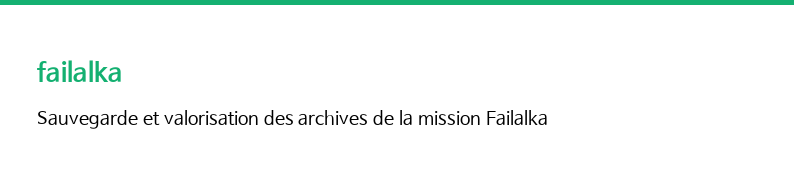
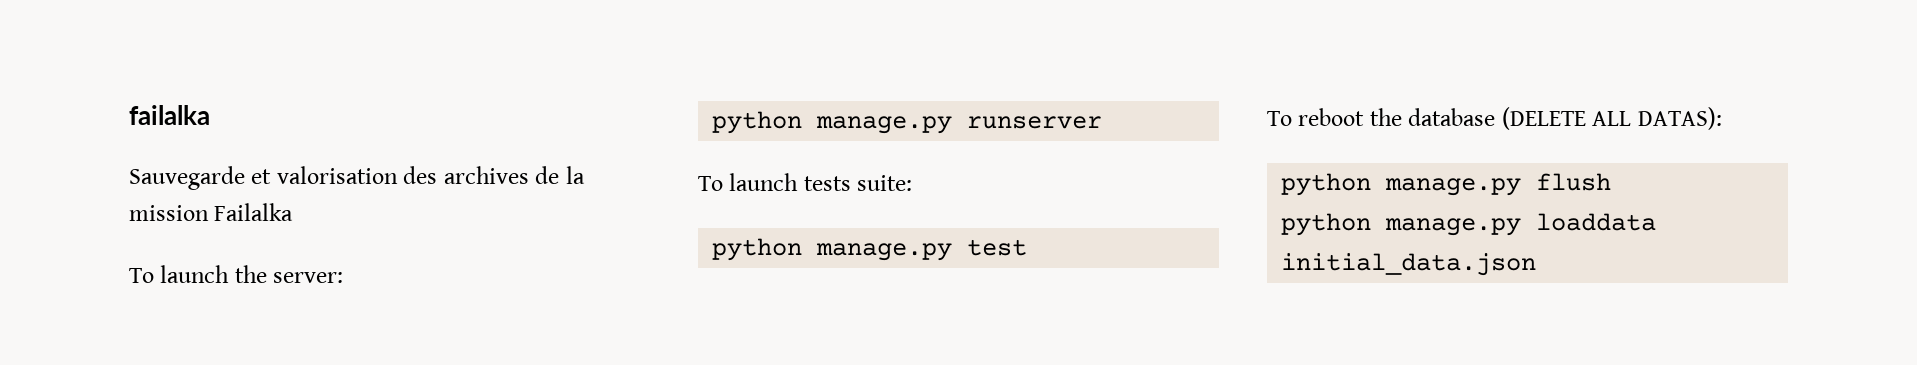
+ To launch the server:
+ python manage.py runserver
+ To launch tests suite:
+ python manage.py test
+ To reboot the database (DELETE ALL DATAS):
+ python manage.py flush
+ python manage.py loaddata initial_data.json

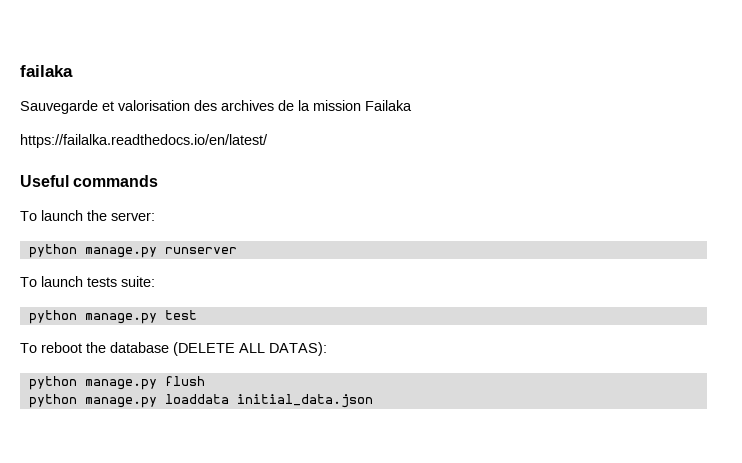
- failalka
+ failaka
- Sauvegarde et valorisation des archives de la mission Failalka
+ Sauvegarde et valorisation des archives de la mission Failaka
+ https://failalka.readthedocs.io/en/latest/
+ Useful commands

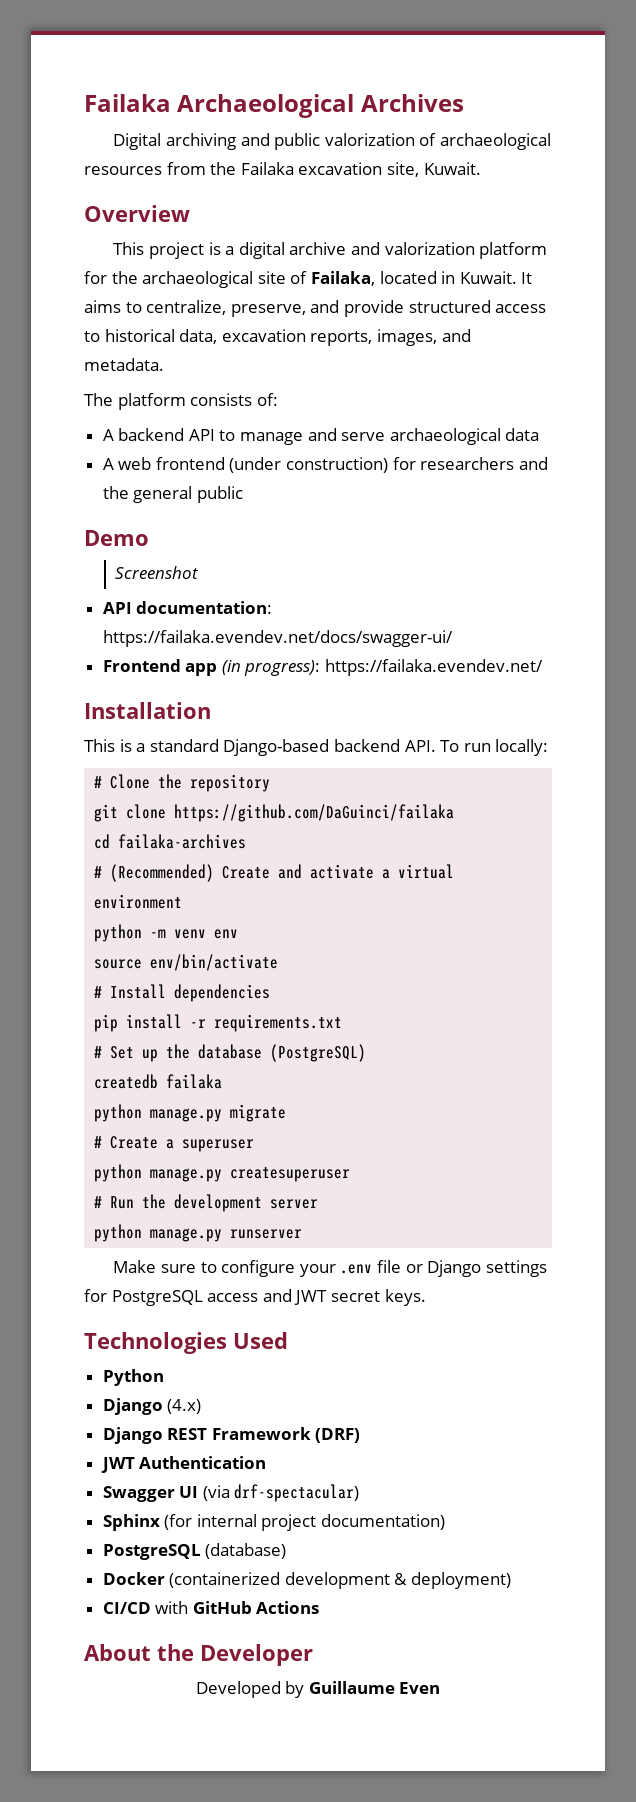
- failaka
- Sauvegarde et valorisation des archives de la mission Failaka
- https://failalka.readthedocs.io/en/latest/
- Useful commands
- To launch the server:
+ Failaka Archaeological Archives
+ Digital archiving and public valorization of archaeological resources from the Failaka excavation site, Kuwait.
+ Overview
+ This project is a digital archive and valorization platform for the archaeological site of Failaka, located in Kuwait. It aims to centralize, preserve, and provide structured access to historical data, excavation reports, images, and metadata.
+ The platform consists of:
+ A backend API to manage and serve archaeological data
+ A web frontend (under construction) for researchers and the general public
+ Demo
+ Screenshot
+ API documentation: https://failaka.evendev.net/docs/swagger-ui/
+ Frontend app (in progress): https://failaka.evendev.net/
+ Installation
+ This is a standard Django-based backend API. To run locally:
+ # Clone the repository
+ git clone https://github.com/DaGuinci/failaka
+ cd failaka-archives
+ # (Recommended) Create and activate a virtual environment
+ python -m venv env
+ source env/bin/activate
+ # Install dependencies
+ pip install -r requirements.txt
+ # Set up the database (PostgreSQL)
+ createdb failaka
+ python manage.py migrate
+ # Create a superuser
+ python manage.py createsuperuser
+ # Run the development server
  python manage.py runserver
- To launch tests suite:
- python manage.py test
- To reboot the database (DELETE ALL DATAS):
- python manage.py flush
- python manage.py loaddata initial_data.json
+ Make sure to configure your .env file or Django settings for PostgreSQL access and JWT secret keys.
+ Technologies Used
+ Python
+ Django (4.x)
+ Django REST Framework (DRF)
+ JWT Authentication
+ Swagger UI (via drf-spectacular)
+ Sphinx (for internal project documentation)
+ PostgreSQL (database)
+ Docker (containerized development & deployment)
+ CI/CD with GitHub Actions
+ About the Developer
+ Developed by Guillaume Even

